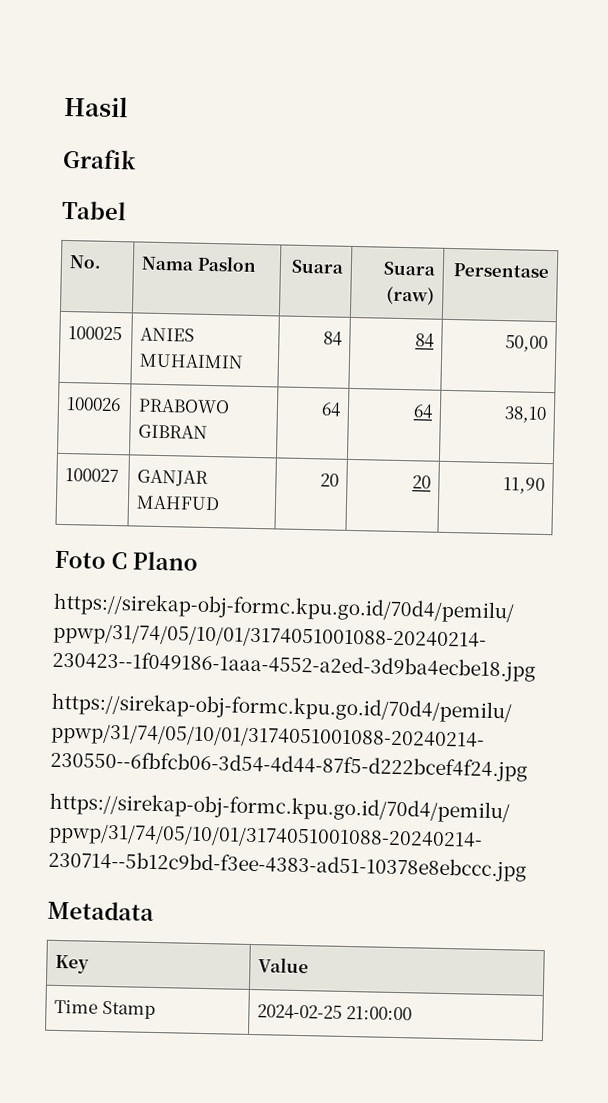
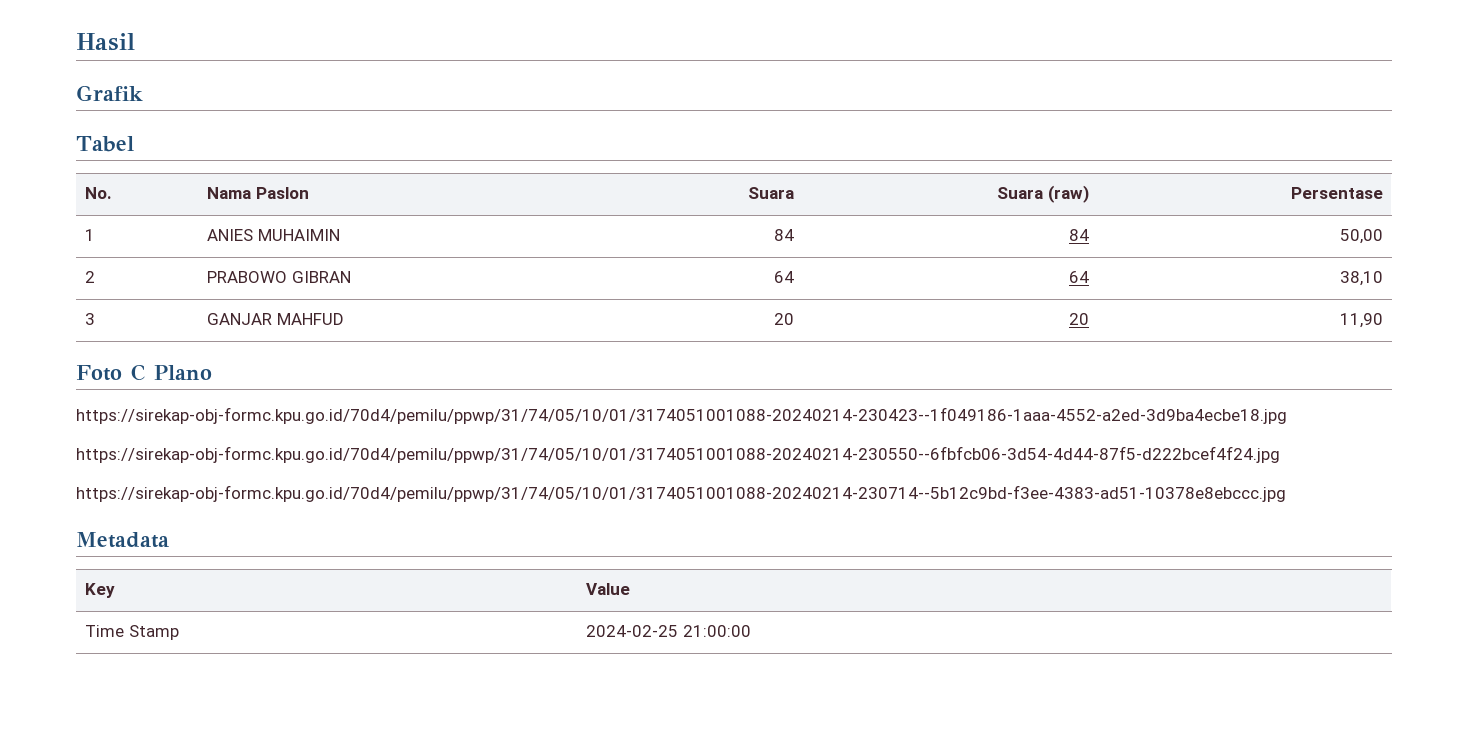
- 100025 | ANIES MUHAIMIN | 84 | 84 | 50,00
+ 1 | ANIES MUHAIMIN | 84 | 84 | 50,00
- 100026 | PRABOWO GIBRAN | 64 | 64 | 38,10
+ 2 | PRABOWO GIBRAN | 64 | 64 | 38,10
- 100027 | GANJAR MAHFUD | 20 | 20 | 11,90
+ 3 | GANJAR MAHFUD | 20 | 20 | 11,90

